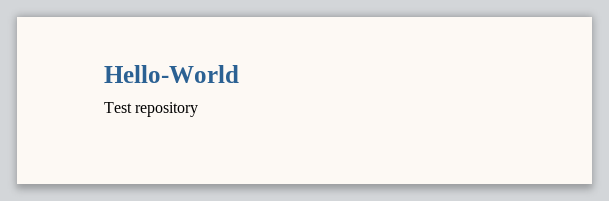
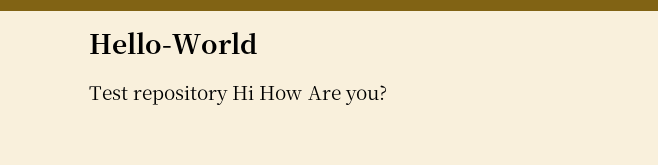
- Test repository
+ Test repository Hi How Are you?

